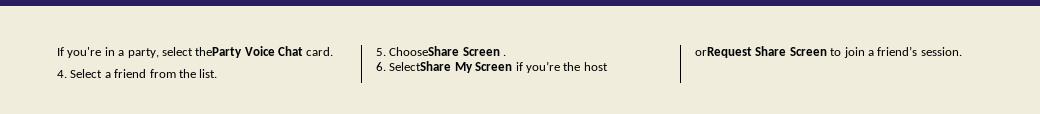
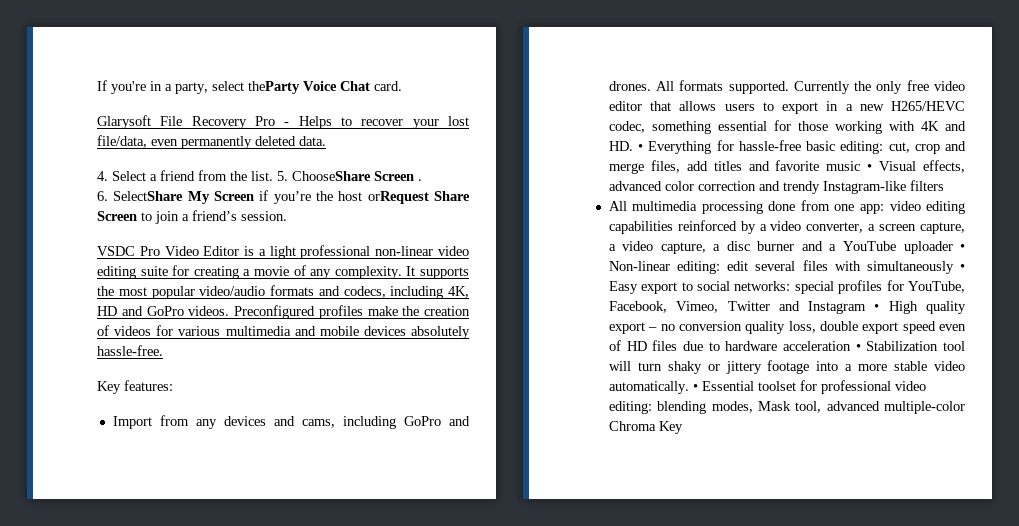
+ Glarysoft File Recovery Pro - Helps to recover your lost file/data, even permanently deleted data.
- 4. Select a friend from the list.
- 5. ChooseShare Screen .
+ 4. Select a friend from the list. 5. ChooseShare Screen .
+ VSDC Pro Video Editor is a light professional non-linear video editing suite for creating a movie of any complexity. It supports the most popular video/audio formats and codecs, including 4K, HD and GoPro videos. Preconfigured profiles make the creation of videos for various multimedia and mobile devices absolutely hassle-free.
+ Key features:
+ Import from any devices and cams, including GoPro and drones. All formats supported. Сurrently the only free video editor that allows users to export in a new H265/HEVC codec, something essential for those working with 4K and HD. • Everything for hassle-free basic editing: cut, crop and merge files, add titles and favorite music • Visual effects, advanced color correction and trendy Instagram-like filters
+ All multimedia processing done from one app: video editing capabilities reinforced by a video converter, a screen capture, a video capture, a disc burner and a YouTube uploader • Non-linear editing: edit several files with simultaneously • Easy export to social networks: special profiles for YouTube, Facebook, Vimeo, Twitter and Instagram • High quality export – no conversion quality loss, double export speed even of HD files due to hardware acceleration • Stabilization tool will turn shaky or jittery footage into a more stable video automatically. • Essential toolset for professional video editing: blending modes, Mask tool, advanced multiple-color Chroma Key

